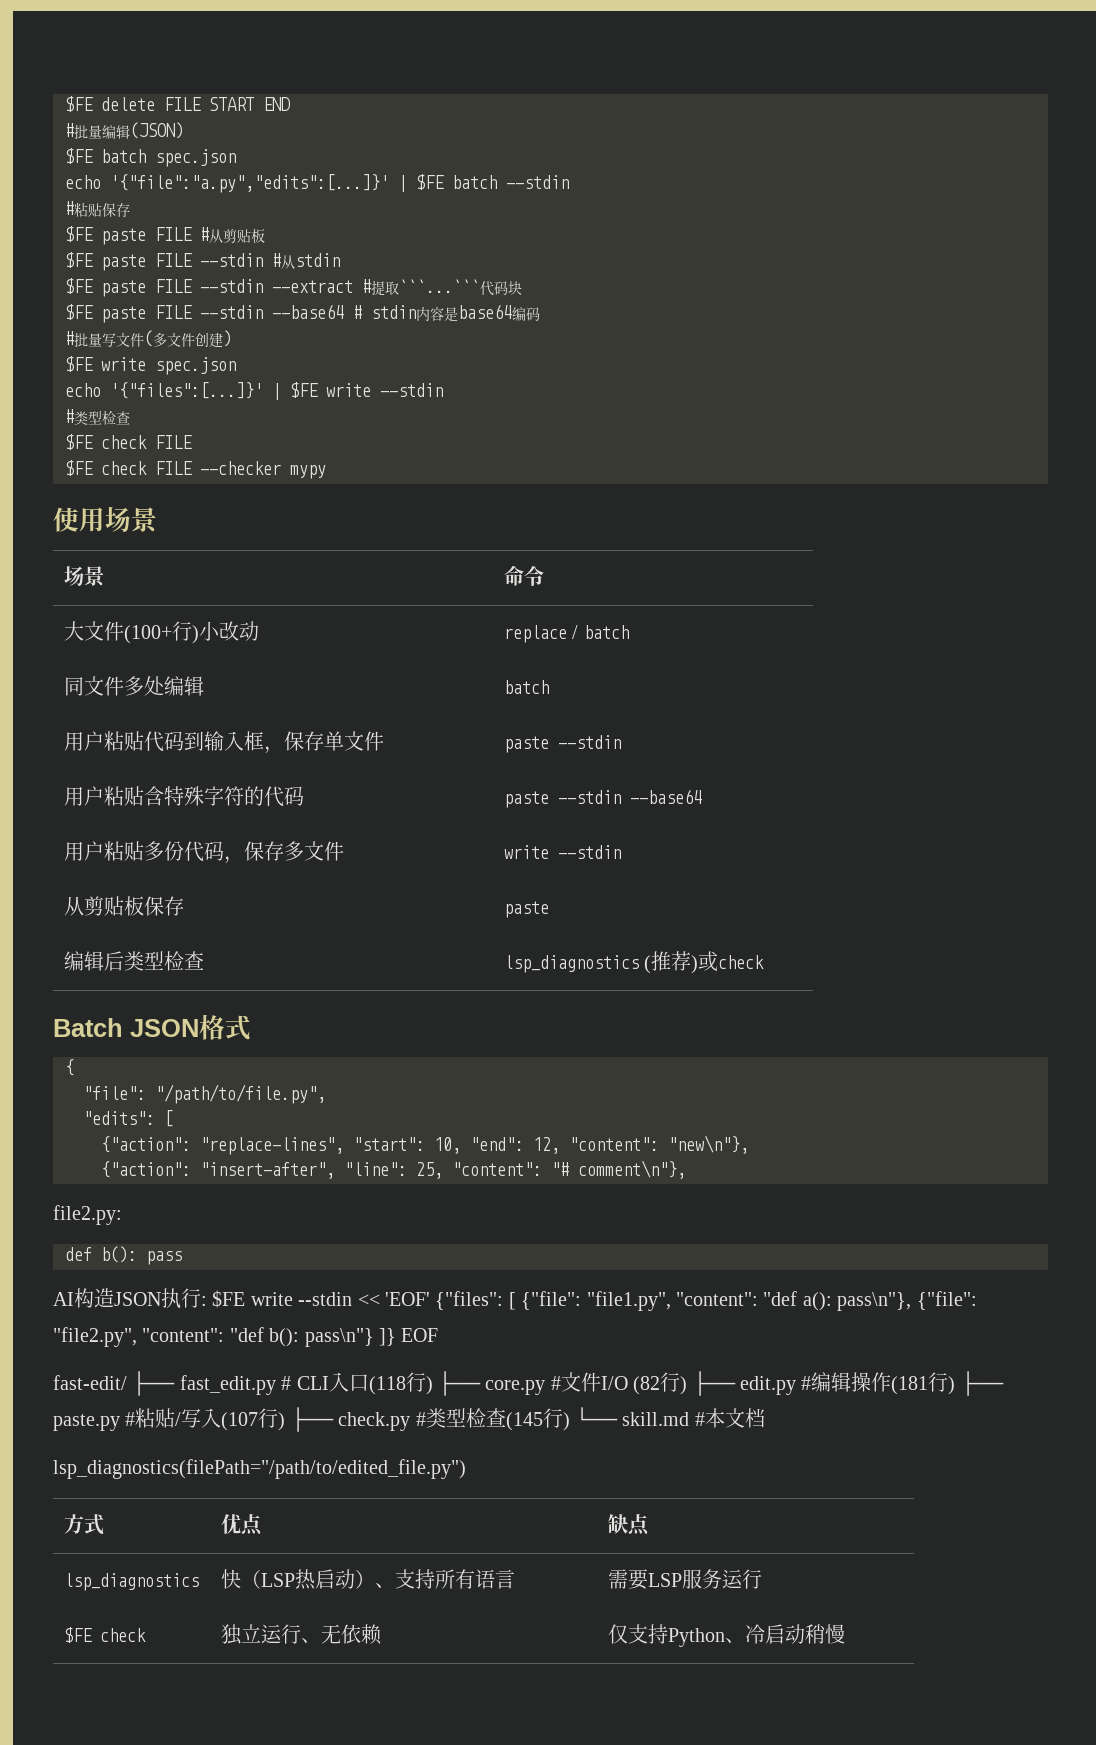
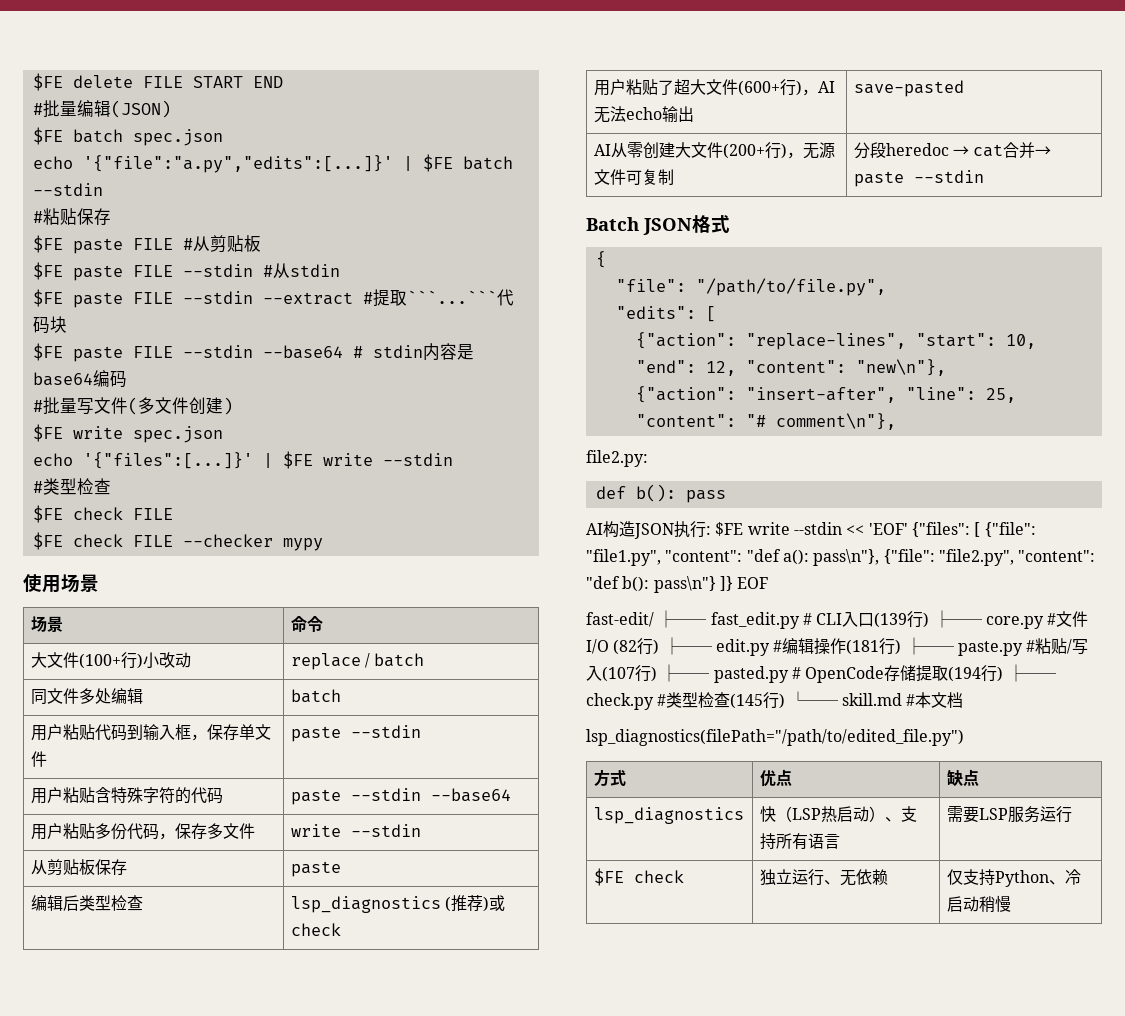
+ 用户粘贴了超大文件(600+行)，AI无法echo输出 | save-pasted
+ AI从零创建大文件(200+行)，无源文件可复制 | 分段heredoc → cat合并→ paste --stdin
- fast-edit/ ├── fast_edit.py # CLI入口(118行) ├── core.py #文件I/O (82行) ├── edit.py #编辑操作(181行) ├── paste.py #粘贴/写入(107行) ├── check.py #类型检查(145行) └── skill.md #本文档
+ fast-edit/ ├── fast_edit.py # CLI入口(139行) ├── core.py #文件I/O (82行) ├── edit.py #编辑操作(181行) ├── paste.py #粘贴/写入(107行) ├── pasted.py # OpenCode存储提取(194行) ├── check.py #类型检查(145行) └── skill.md #本文档

